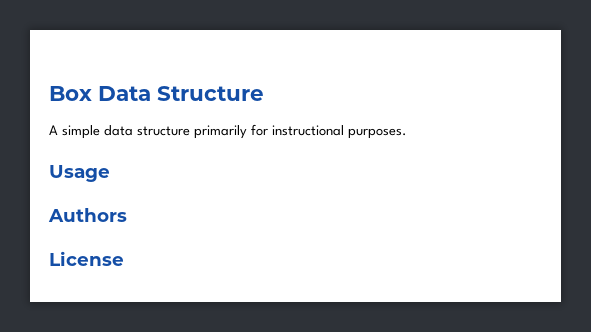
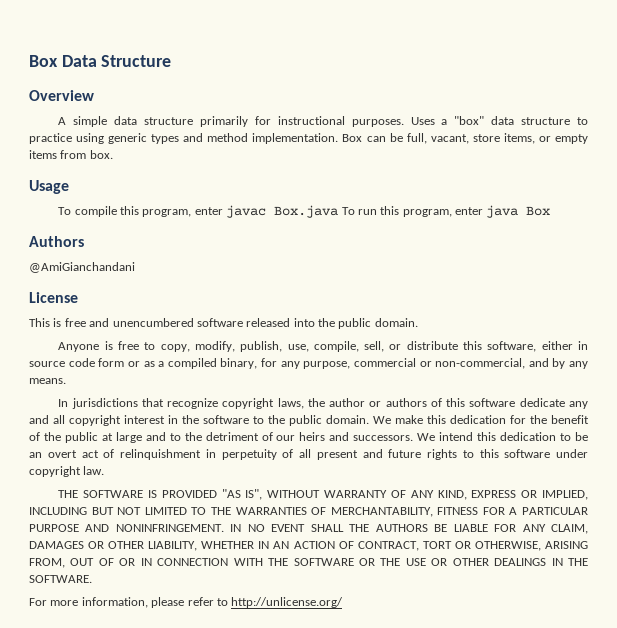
+ Overview
- A simple data structure primarily for instructional purposes.
+ A simple data structure primarily for instructional purposes. Uses a "box" data structure to practice using generic types and method implementation. Box can be full, vacant, store items, or empty items from box.
  Usage
+ To compile this program, enter javac Box.java To run this program, enter java Box
+ @AmiGianchandani
+ This is free and unencumbered software released into the public domain.
+ Anyone is free to copy, modify, publish, use, compile, sell, or distribute this software, either in source code form or as a compiled binary, for any purpose, commercial or non-commercial, and by any means.
+ In jurisdictions that recognize copyright laws, the author or authors of this software dedicate any and all copyright interest in the software to the public domain. We make this dedication for the benefit of the public at large and to the detriment of our heirs and successors. We intend this dedication to be an overt act of relinquishment in perpetuity of all present and future rights to this software under copyright law.
+ THE SOFTWARE IS PROVIDED "AS IS", WITHOUT WARRANTY OF ANY KIND, EXPRESS OR IMPLIED, INCLUDING BUT NOT LIMITED TO THE WARRANTIES OF MERCHANTABILITY, FITNESS FOR A PARTICULAR PURPOSE AND NONINFRINGEMENT. IN NO EVENT SHALL THE AUTHORS BE LIABLE FOR ANY CLAIM, DAMAGES OR OTHER LIABILITY, WHETHER IN AN ACTION OF CONTRACT, TORT OR OTHERWISE, ARISING FROM, OUT OF OR IN CONNECTION WITH THE SOFTWARE OR THE USE OR OTHER DEALINGS IN THE SOFTWARE.
+ For more information, please refer to http://unlicense.org/

